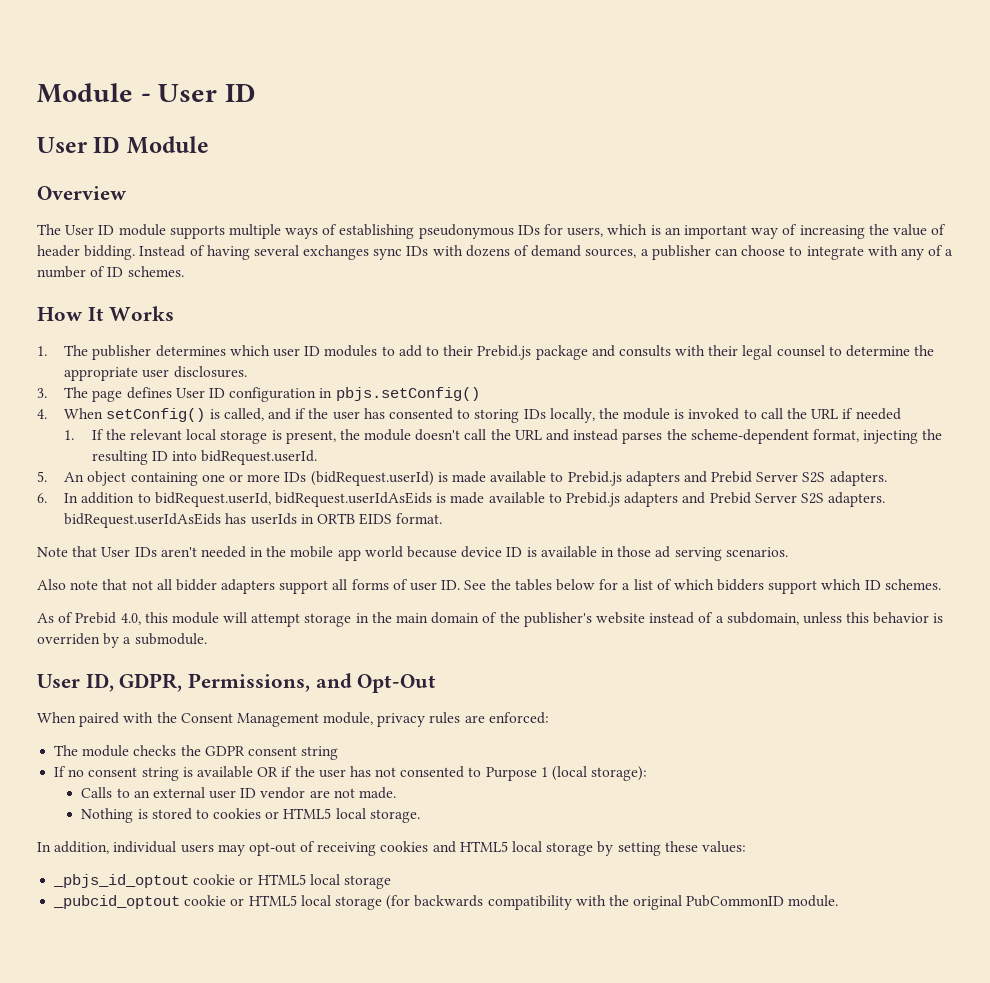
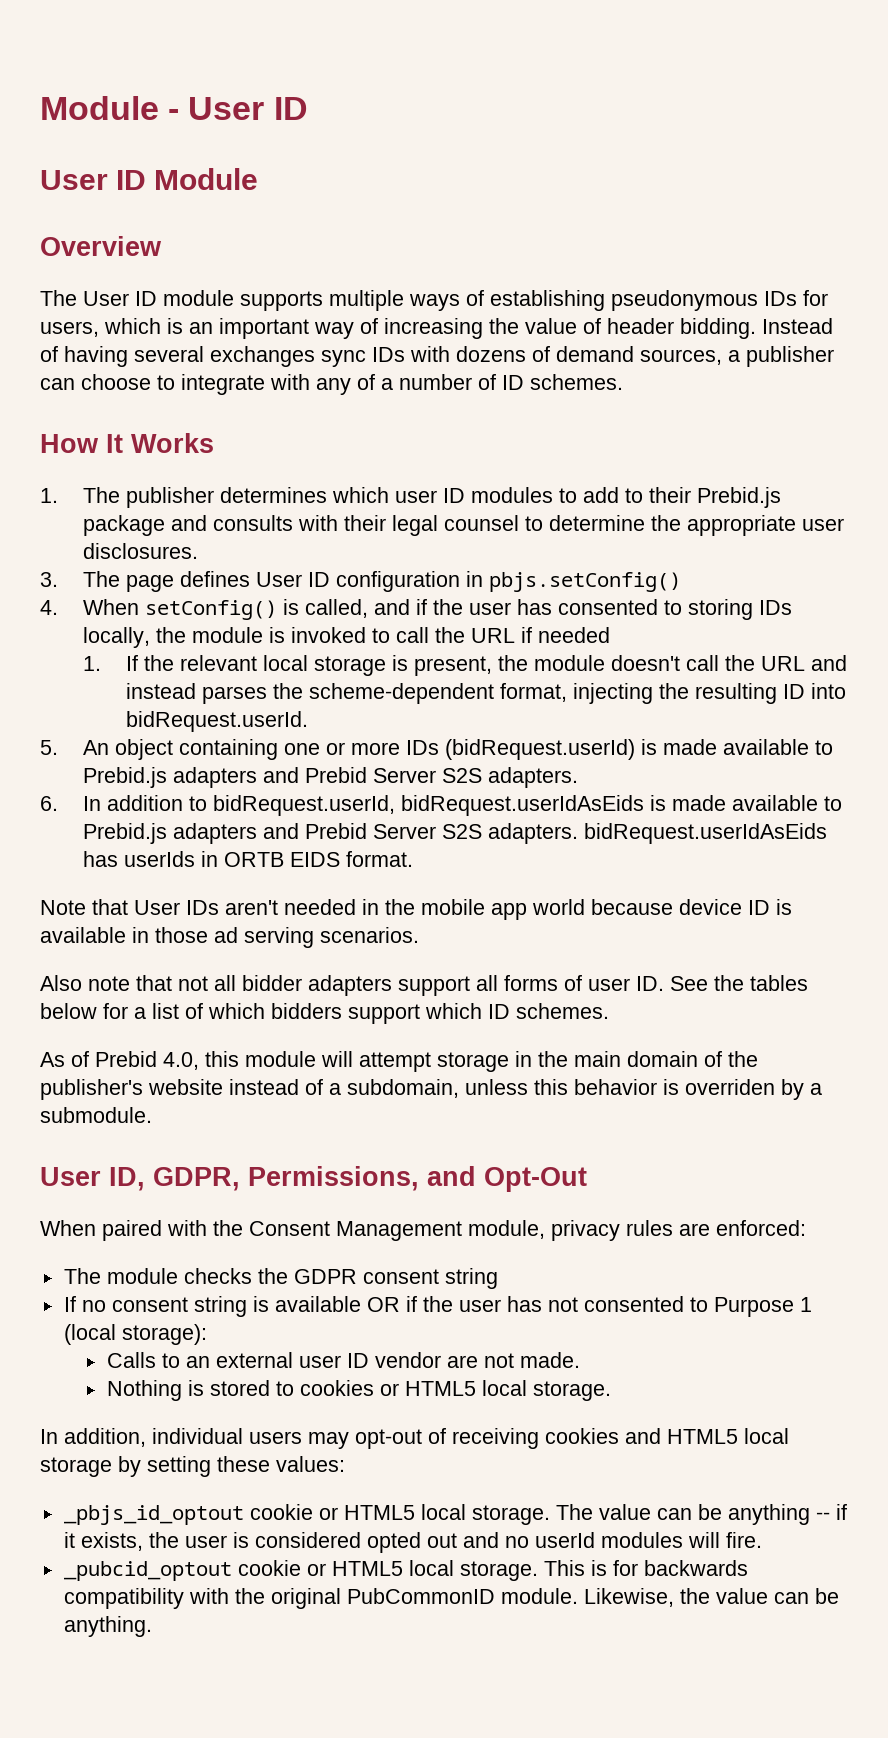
- _pbjs_id_optout cookie or HTML5 local storage
+ _pbjs_id_optout cookie or HTML5 local storage. The value can be anything -- if it exists, the user is considered opted out and no userId modules will fire.
- _pubcid_optout cookie or HTML5 local storage (for backwards compatibility with the original PubCommonID module.
+ _pubcid_optout cookie or HTML5 local storage. This is for backwards compatibility with the original PubCommonID module.
+ Likewise, the value can be anything.

